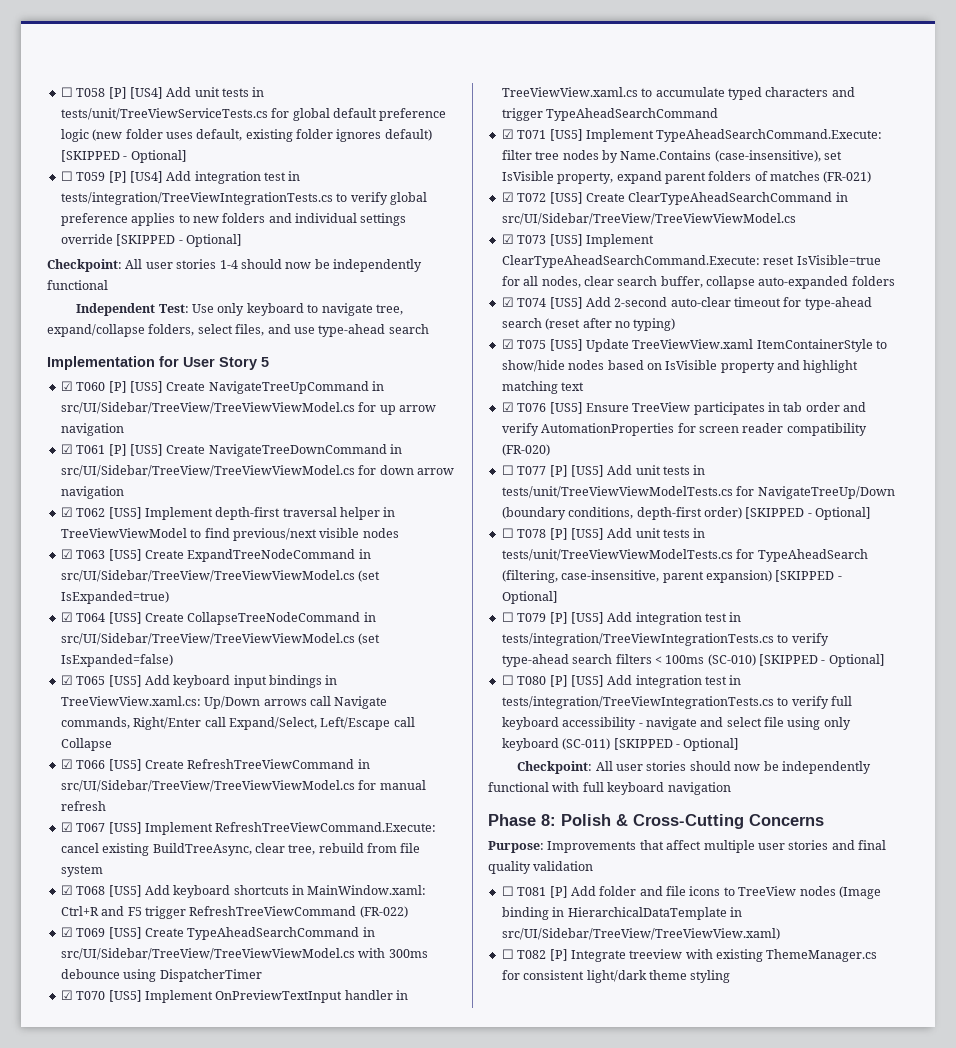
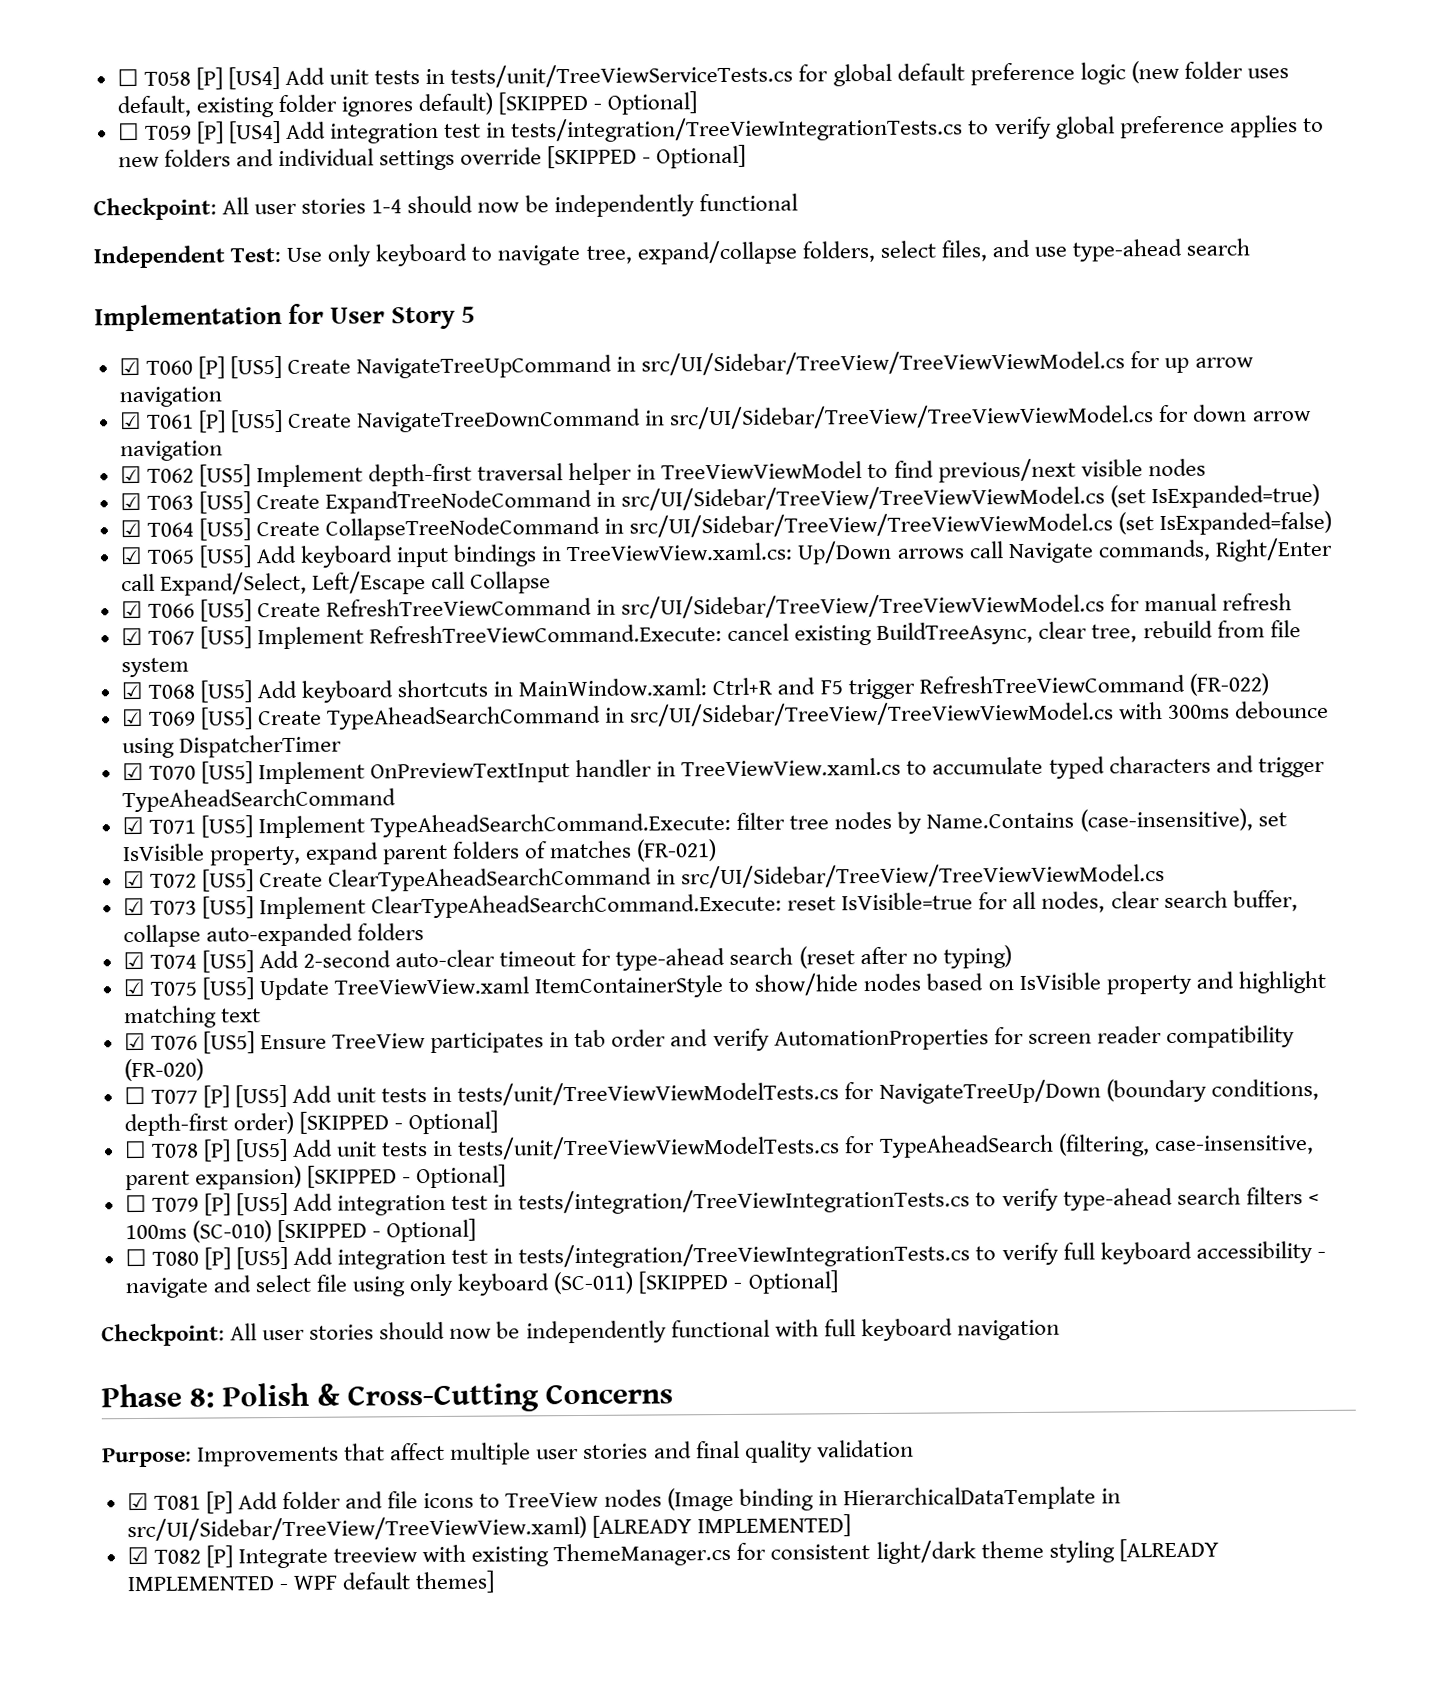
- ☐ T081 [P] Add folder and file icons to TreeView nodes (Image binding in HierarchicalDataTemplate in src/UI/Sidebar/TreeView/TreeViewView.xaml)
- ☐ T082 [P] Integrate treeview with existing ThemeManager.cs for consistent light/dark theme styling
+ ☑ T081 [P] Add folder and file icons to TreeView nodes (Image binding in HierarchicalDataTemplate in src/UI/Sidebar/TreeView/TreeViewView.xaml) [ALREADY IMPLEMENTED]
+ ☑ T082 [P] Integrate treeview with existing ThemeManager.cs for consistent light/dark theme styling [ALREADY IMPLEMENTED - WPF default themes]

